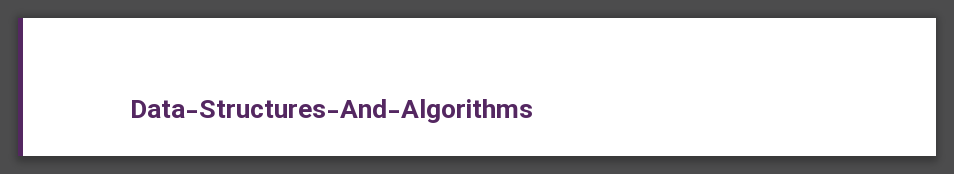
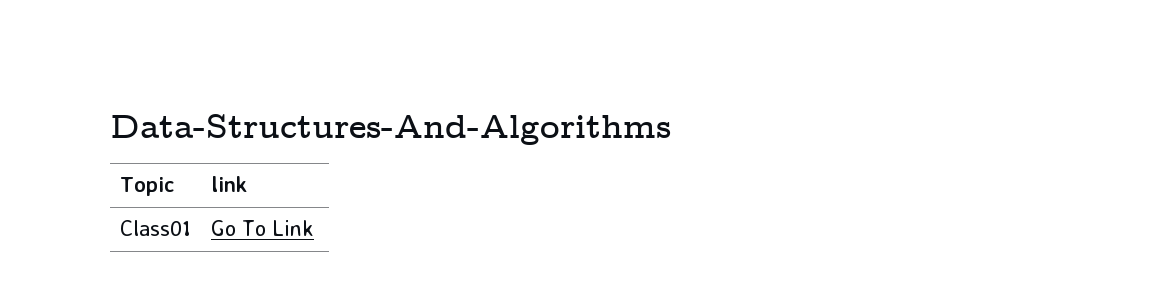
+ Topic | link
+ Class01 | Go To Link

